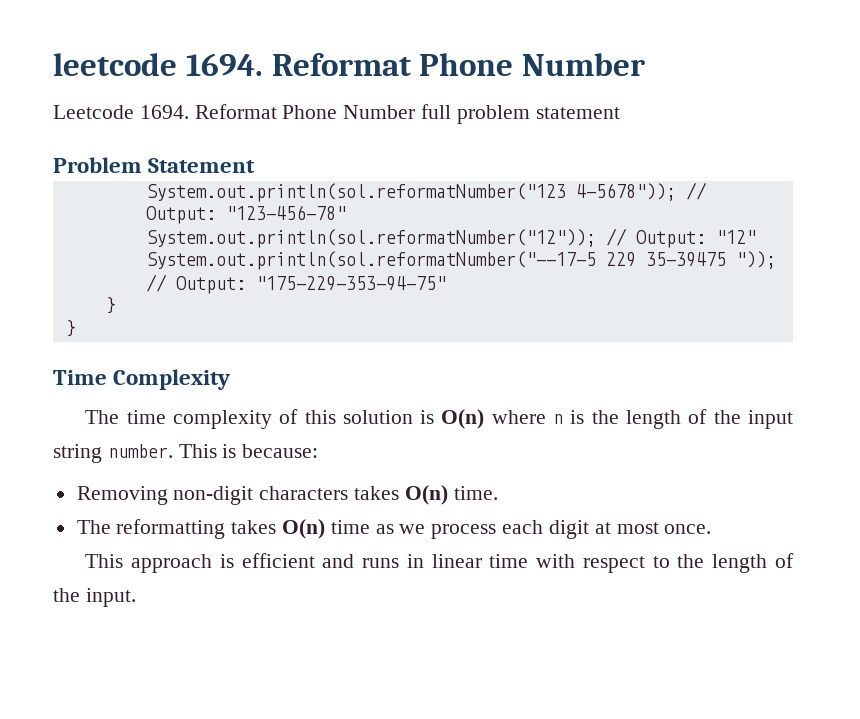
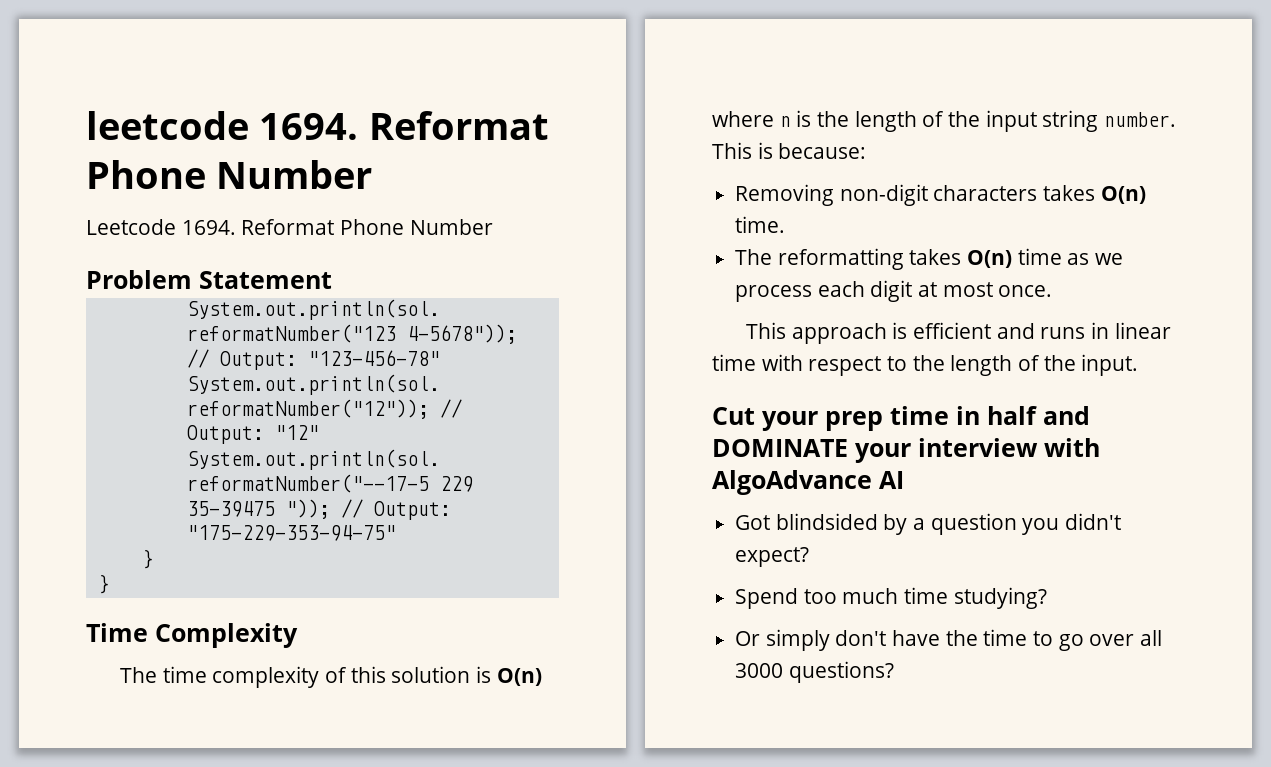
- Leetcode 1694. Reformat Phone Number full problem statement
+ Leetcode 1694. Reformat Phone Number
+ Cut your prep time in half and DOMINATE your interview with AlgoAdvance AI
+ Got blindsided by a question you didn't expect?
+ Spend too much time studying?
+ Or simply don't have the time to go over all 3000 questions?

